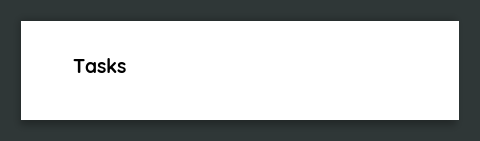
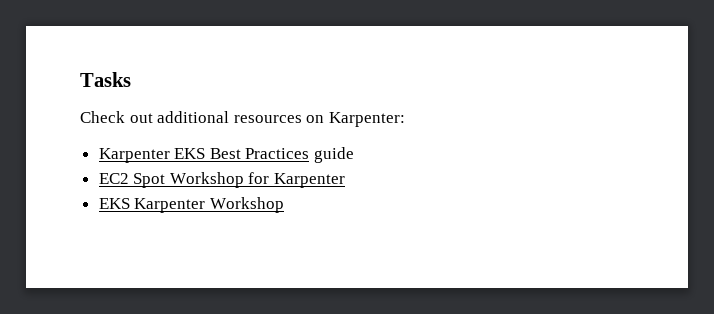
+ Check out additional resources on Karpenter:
+ Karpenter EKS Best Practices guide
+ EC2 Spot Workshop for Karpenter
+ EKS Karpenter Workshop

